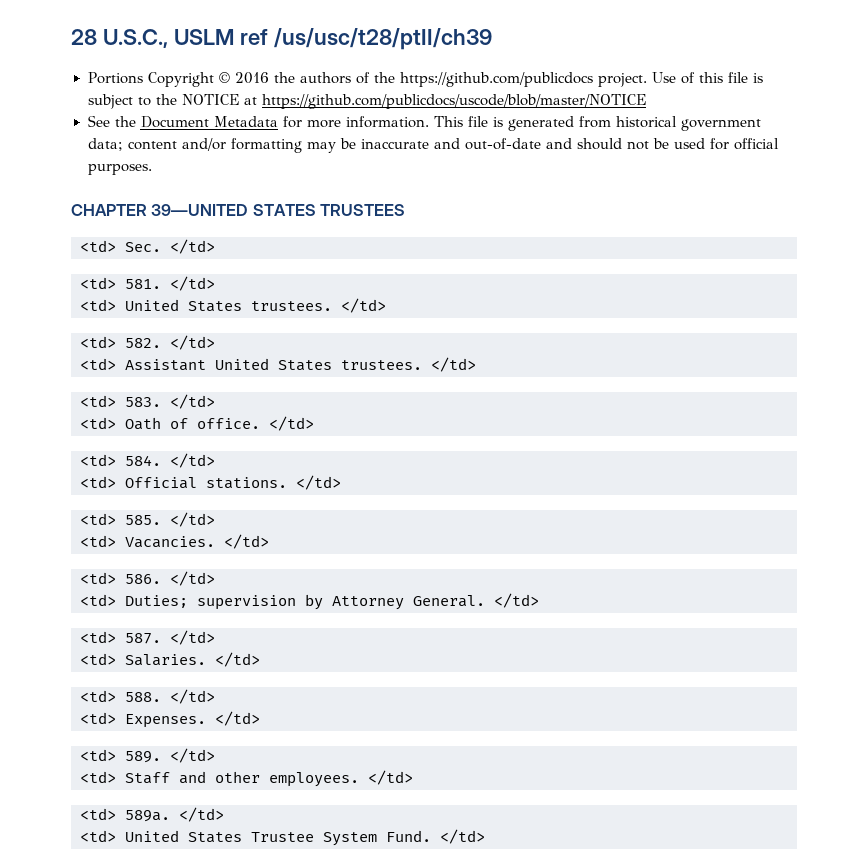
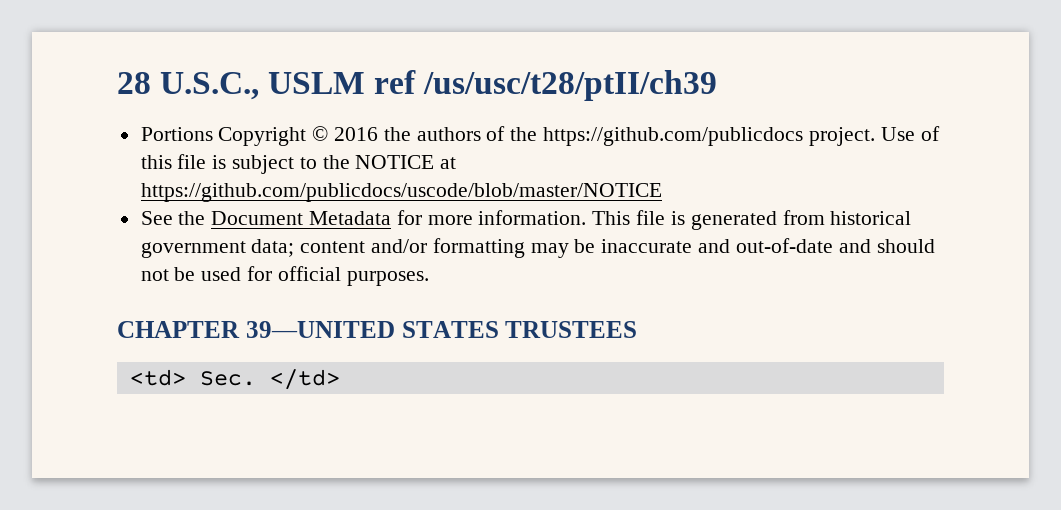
- <td> 581. </td>
- <td> United States trustees. </td>
- <td> 582. </td>
- <td> Assistant United States trustees. </td>
- <td> 583. </td>
- <td> Oath of office. </td>
- <td> 584. </td>
- <td> Official stations. </td>
- <td> 585. </td>
- <td> Vacancies. </td>
- <td> 586. </td>
- <td> Duties; supervision by Attorney General. </td>
- <td> 587. </td>
- <td> Salaries. </td>
- <td> 588. </td>
- <td> Expenses. </td>
- <td> 589. </td>
- <td> Staff and other employees. </td>
- <td> 589a. </td>
- <td> United States Trustee System Fund. </td>

